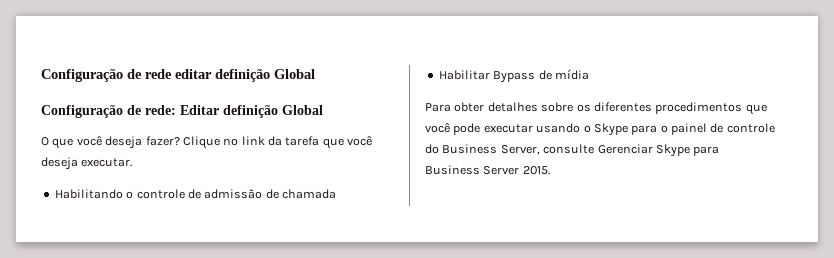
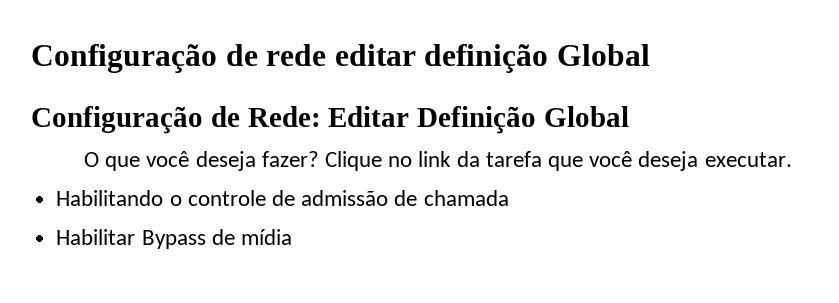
- Configuração de rede: Editar definição Global
+ Configuração de Rede: Editar Definição Global
- Para obter detalhes sobre os diferentes procedimentos que você pode executar usando o Skype para o painel de controle do Business Server, consulte Gerenciar Skype para Business Server 2015.

